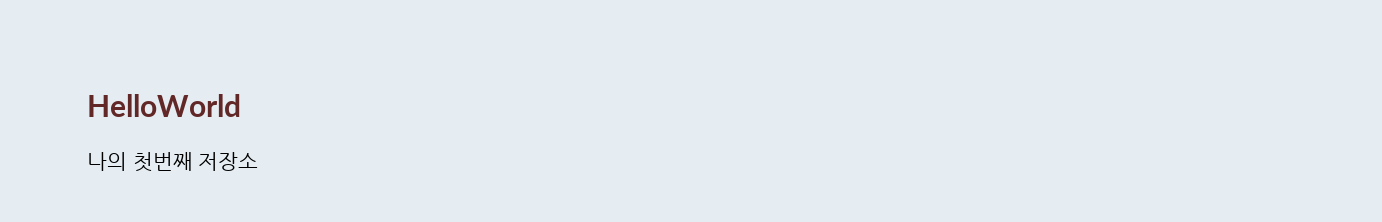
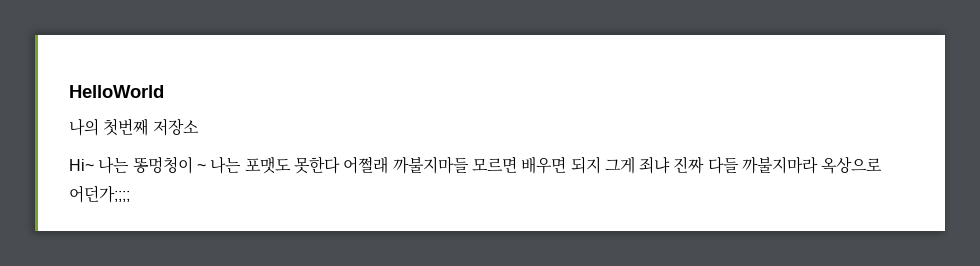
+ Hi~ 나는 똥멍청이 ~ 나는 포맷도 못한다 어쩔래 까불지마들 모르면 배우면 되지 그게 죄냐 진짜 다들 까불지마라 옥상으로 어던가;;;;

